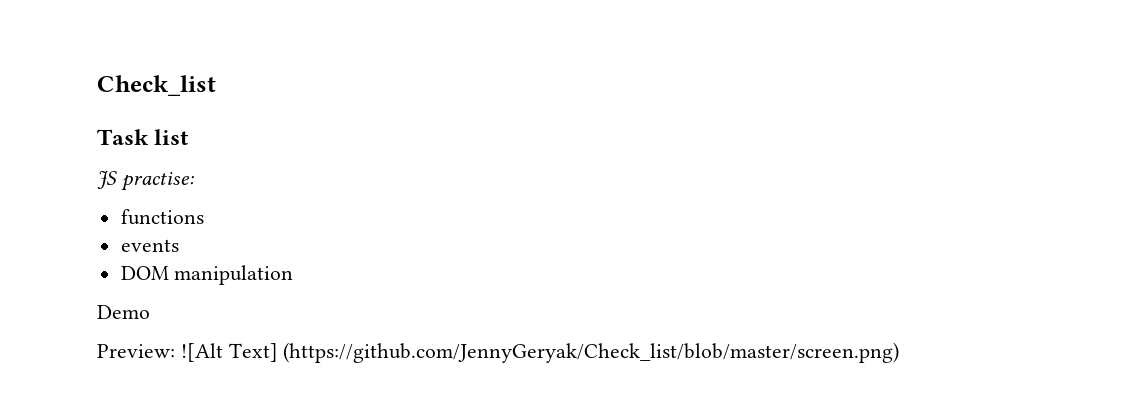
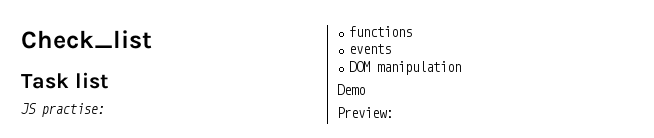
- Preview: ![Alt Text] (https://github.com/JennyGeryak/Check_list/blob/master/screen.png)
+ Preview:

